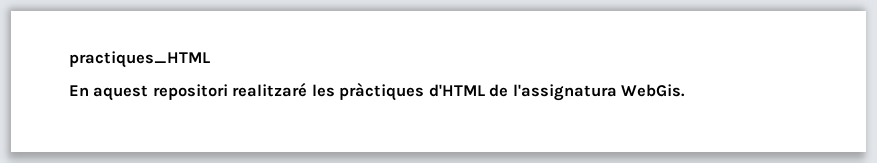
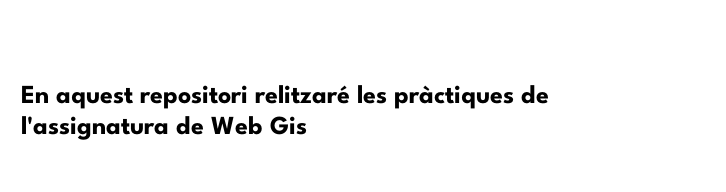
- practiques_HTML
- En aquest repositori realitzaré les pràctiques d'HTML de l'assignatura WebGis.
+ En aquest repositori relitzaré les pràctiques de l'assignatura de Web Gis

